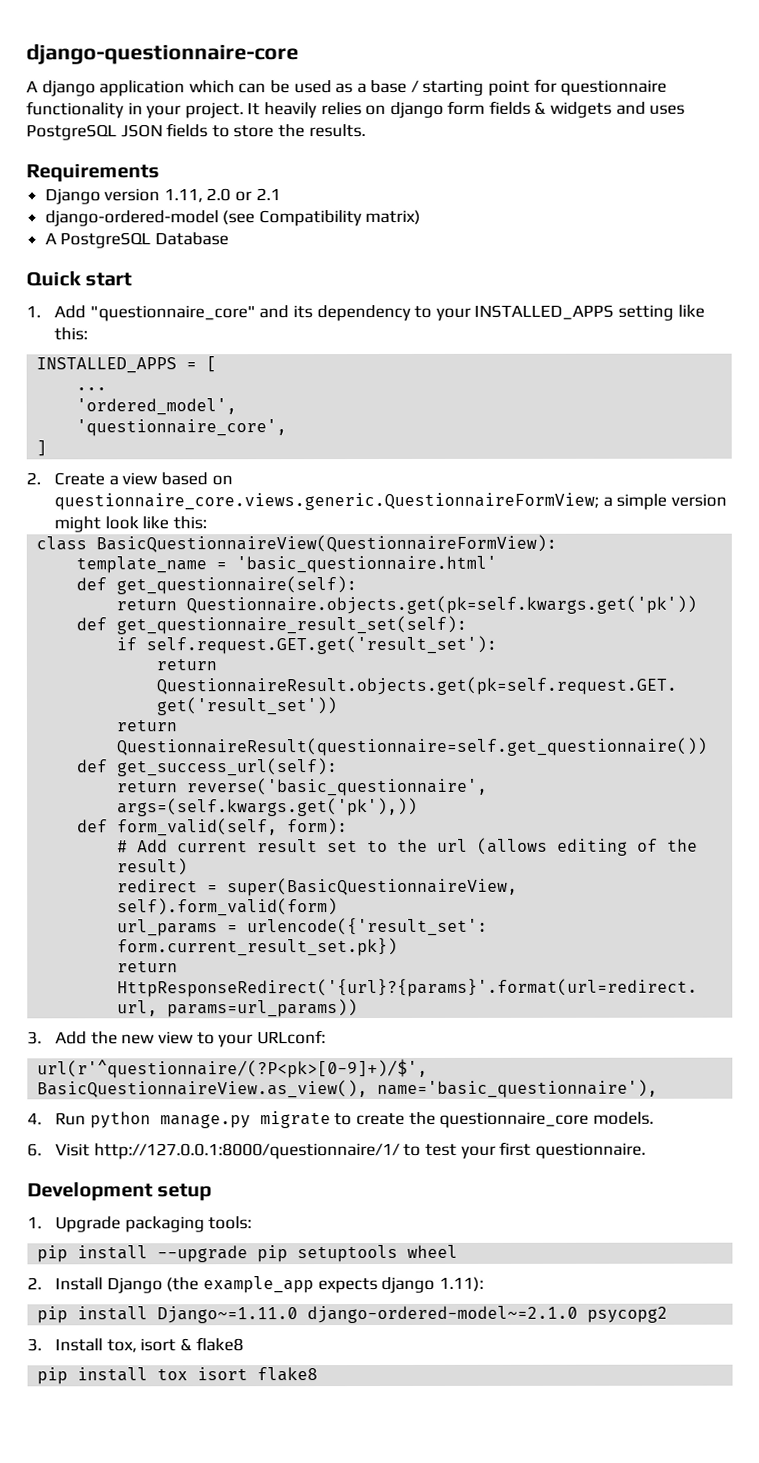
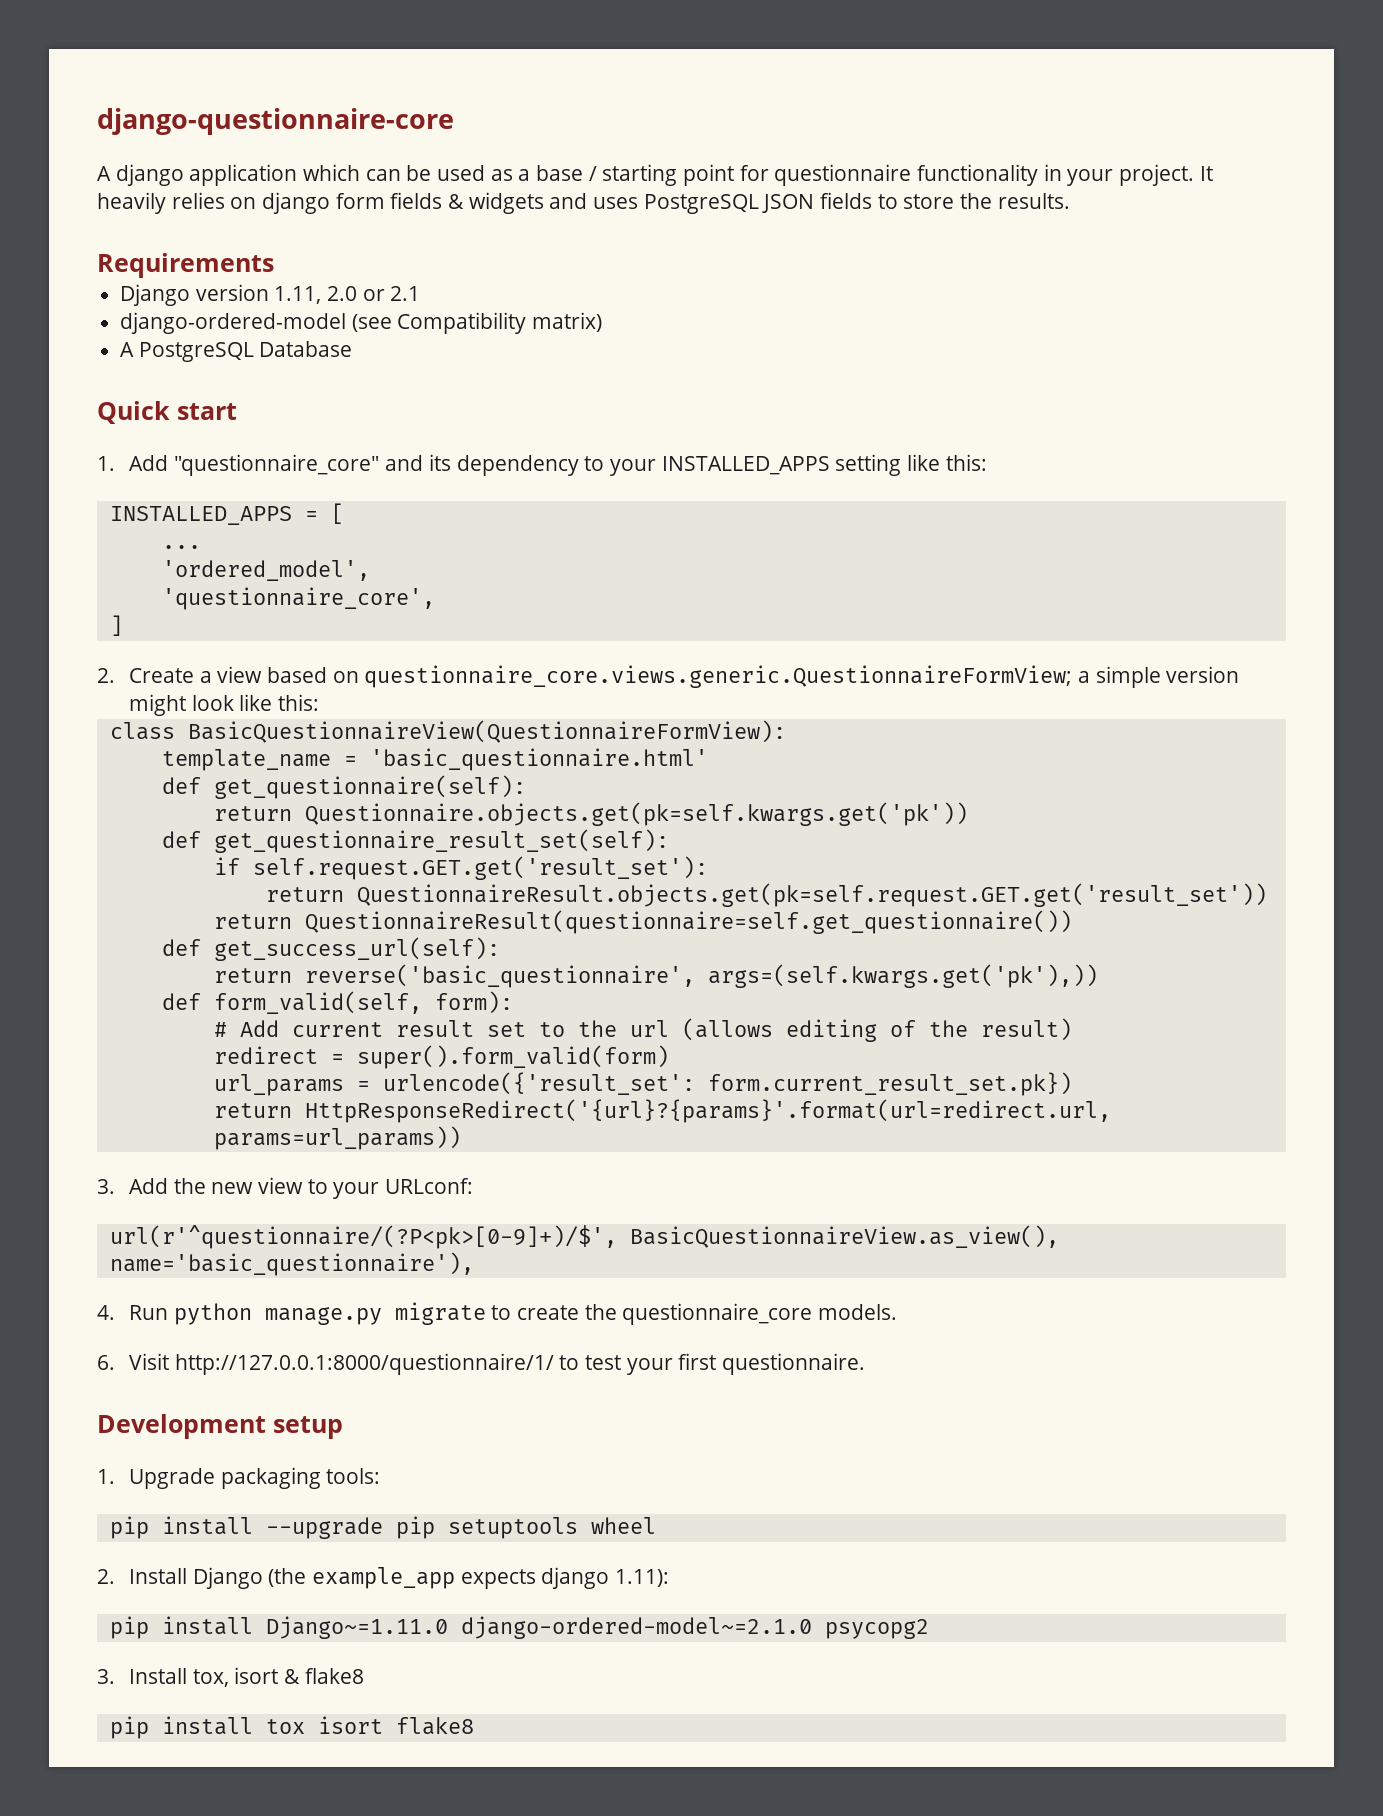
- redirect = super(BasicQuestionnaireView, self).form_valid(form)
+ redirect = super().form_valid(form)

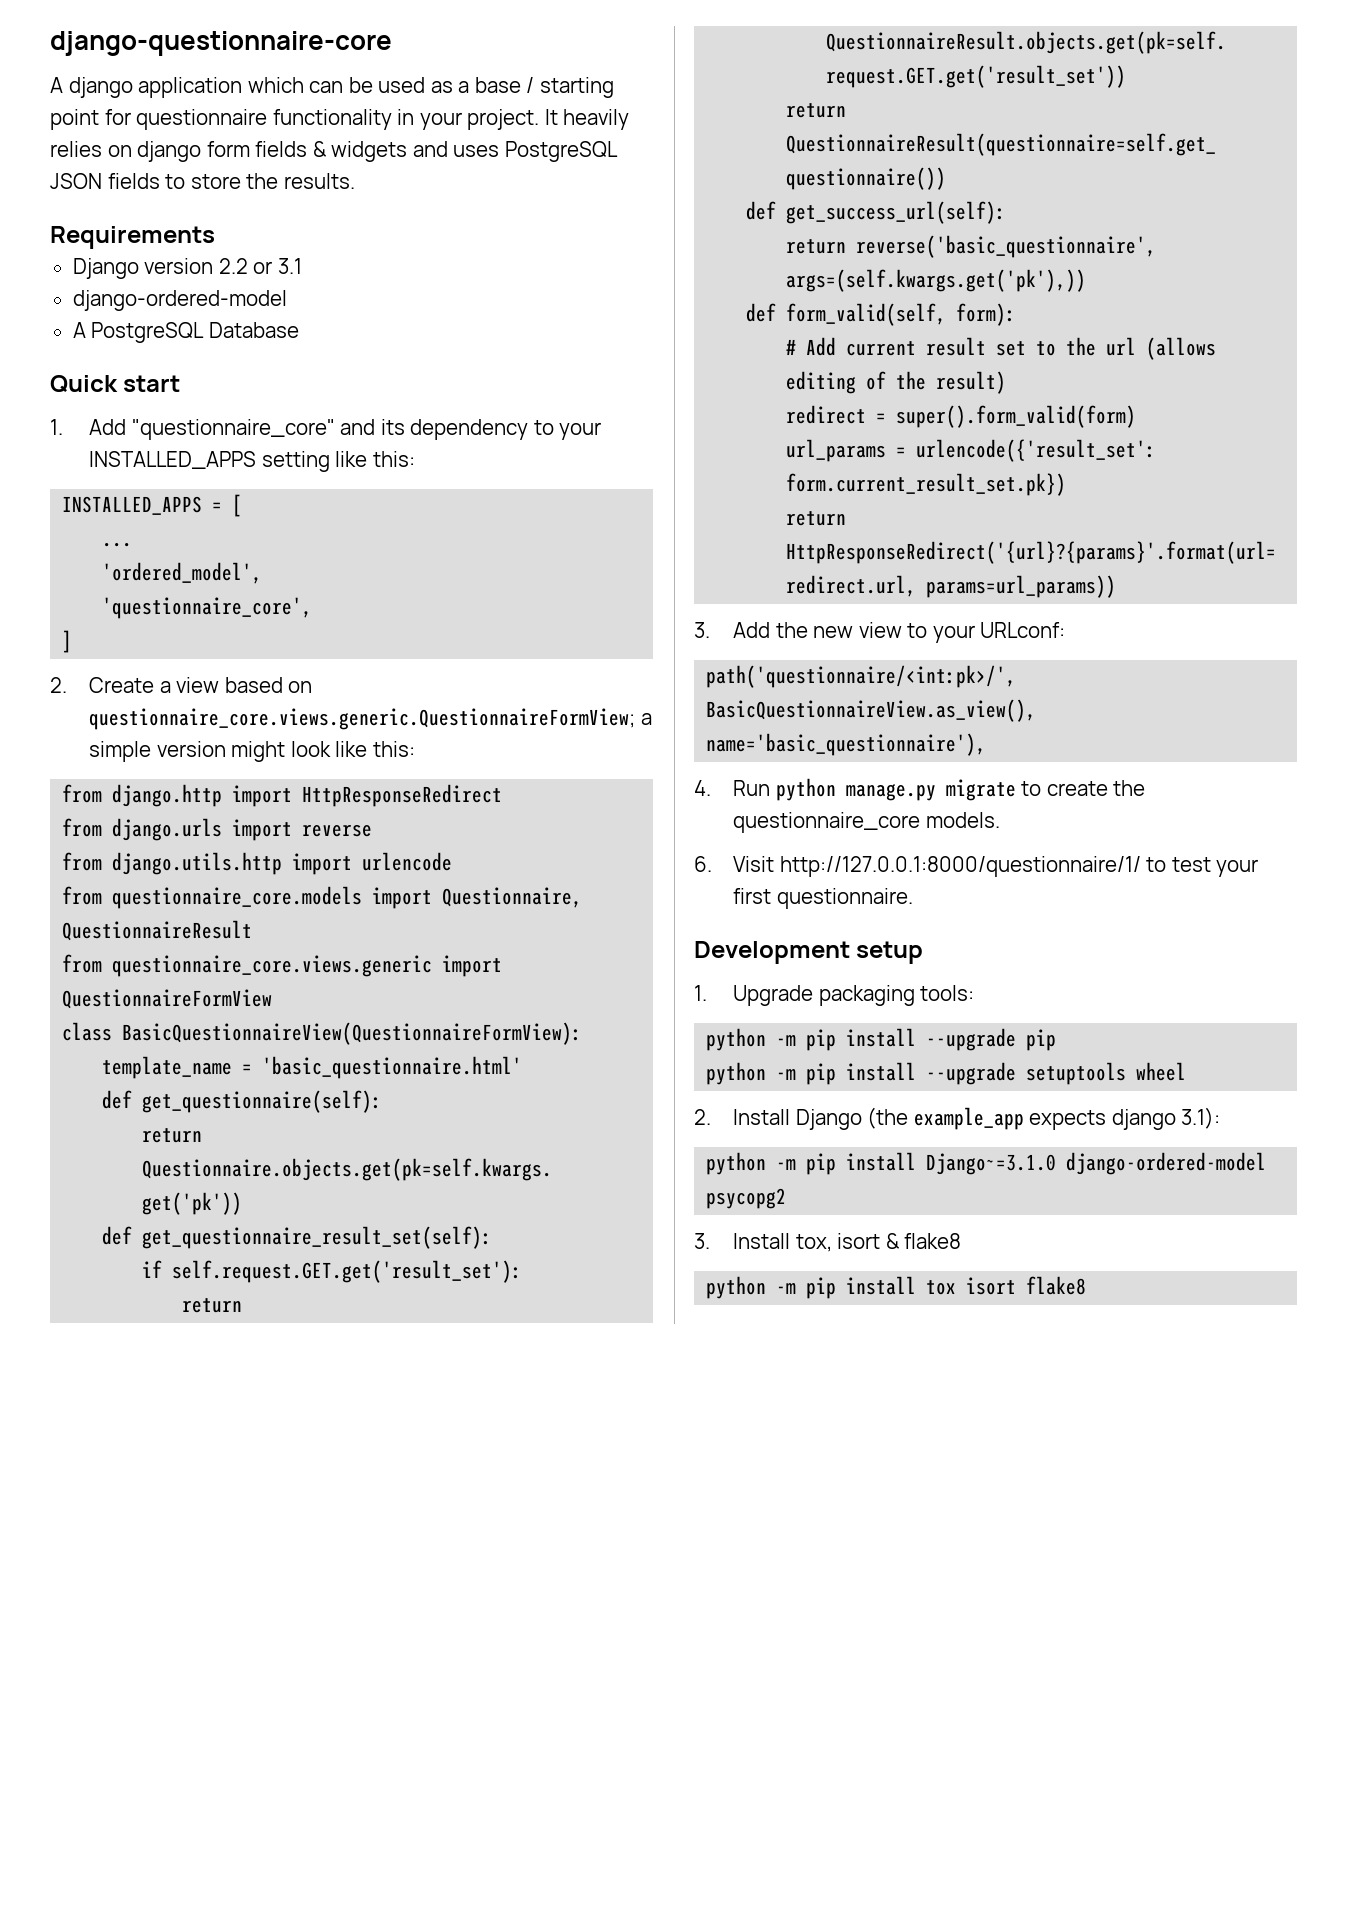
- Django version 1.11, 2.0 or 2.1
- django-ordered-model (see Compatibility matrix)
+ Django version 2.2 or 3.1
+ django-ordered-model
+ from django.http import HttpResponseRedirect
+ from django.urls import reverse
+ from django.utils.http import urlencode
+ from questionnaire_core.models import Questionnaire, QuestionnaireResult
+ from questionnaire_core.views.generic import QuestionnaireFormView
- url(r'^questionnaire/(?P<pk>[0-9]+)/$', BasicQuestionnaireView.as_view(), name='basic_questionnaire'),
+ path('questionnaire/<int:pk>/', BasicQuestionnaireView.as_view(), name='basic_questionnaire'),
- pip install --upgrade pip setuptools wheel
+ python -m pip install --upgrade pip
+ python -m pip install --upgrade setuptools wheel
- 2. Install Django (the example_app expects django 1.11):
- pip install Django~=1.11.0 django-ordered-model~=2.1.0 psycopg2
+ 2. Install Django (the example_app expects django 3.1):
+ python -m pip install Django~=3.1.0 django-ordered-model psycopg2
- pip install tox isort flake8
+ python -m pip install tox isort flake8

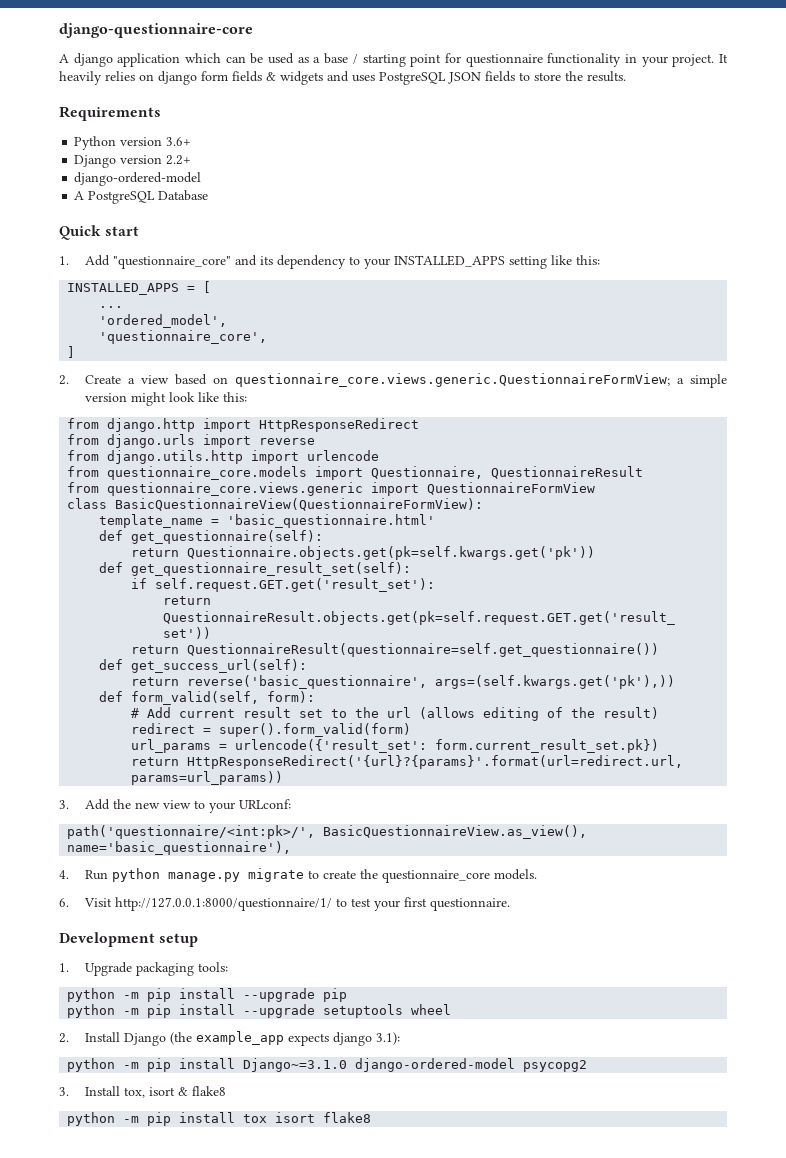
+ Python version 3.6+
- Django version 2.2 or 3.1
+ Django version 2.2+

